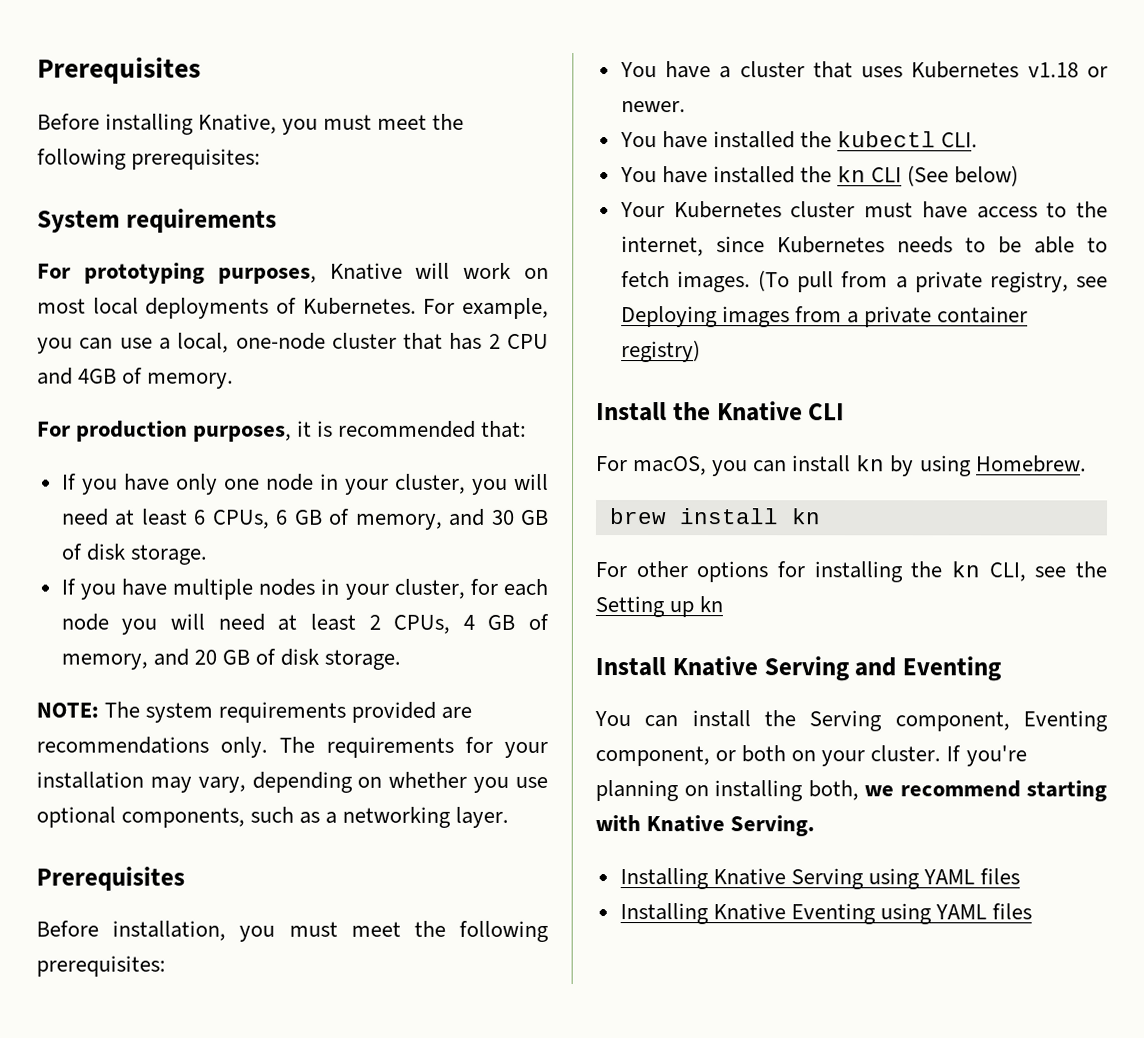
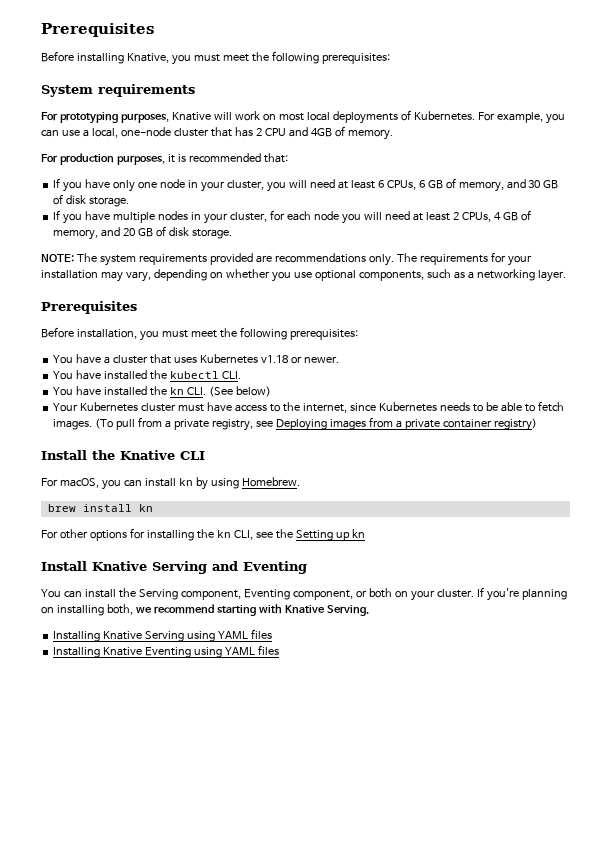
- You have installed the kn CLI (See below)
+ You have installed the kn CLI. (See below)

